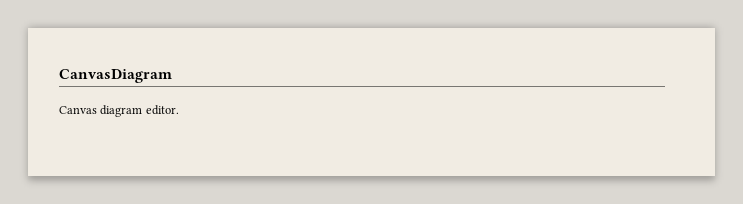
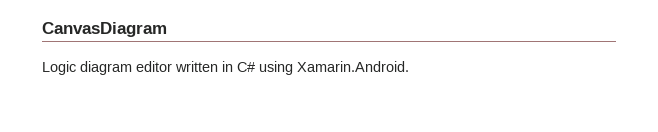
- Canvas diagram editor.
+ Logic diagram editor written in C# using Xamarin.Android.

